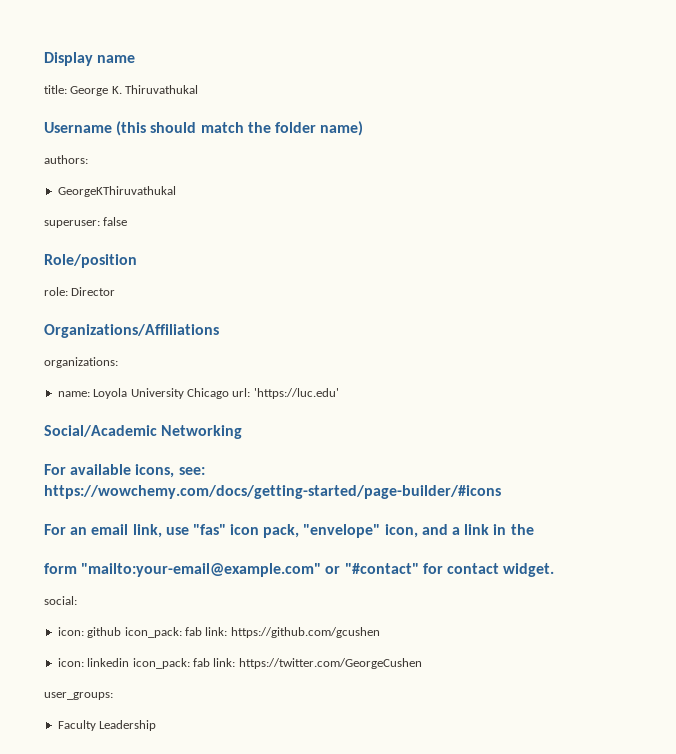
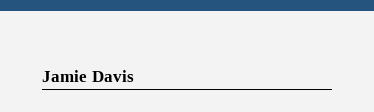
- Display name
- title: George K. Thiruvathukal
- Username (this should match the folder name)
- authors:
- GeorgeKThiruvathukal
- superuser: false
- Role/position
- role: Director
- Organizations/Affiliations
- organizations:
- name: Loyola University Chicago url: 'https://luc.edu'
- Social/Academic Networking
- For available icons, see: https://wowchemy.com/docs/getting-started/page-builder/#icons
- For an email link, use "fas" icon pack, "envelope" icon, and a link in the
- form "mailto:your-email@example.com" or "#contact" for contact widget.
- social:
- icon: github icon_pack: fab link: https://github.com/gcushen
- icon: linkedin icon_pack: fab link: https://twitter.com/GeorgeCushen
- user_groups:
- Faculty Leadership
+ Jamie Davis

